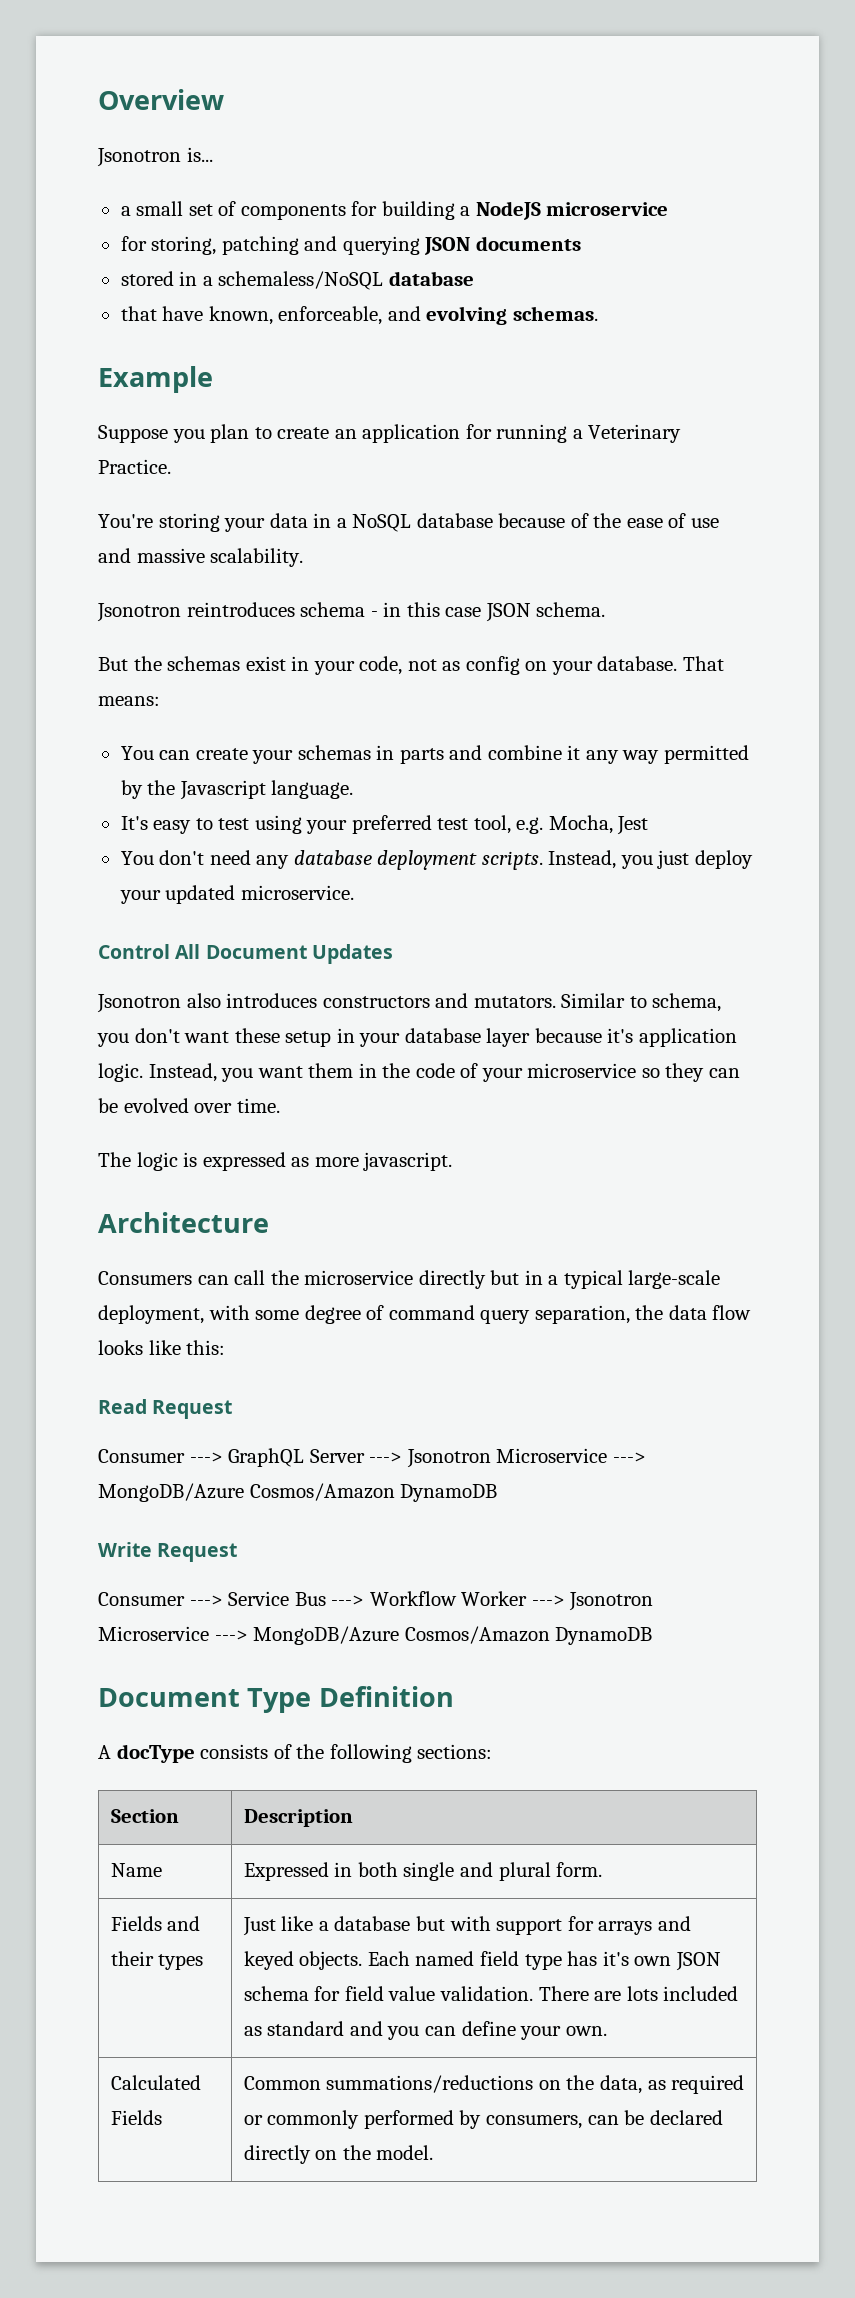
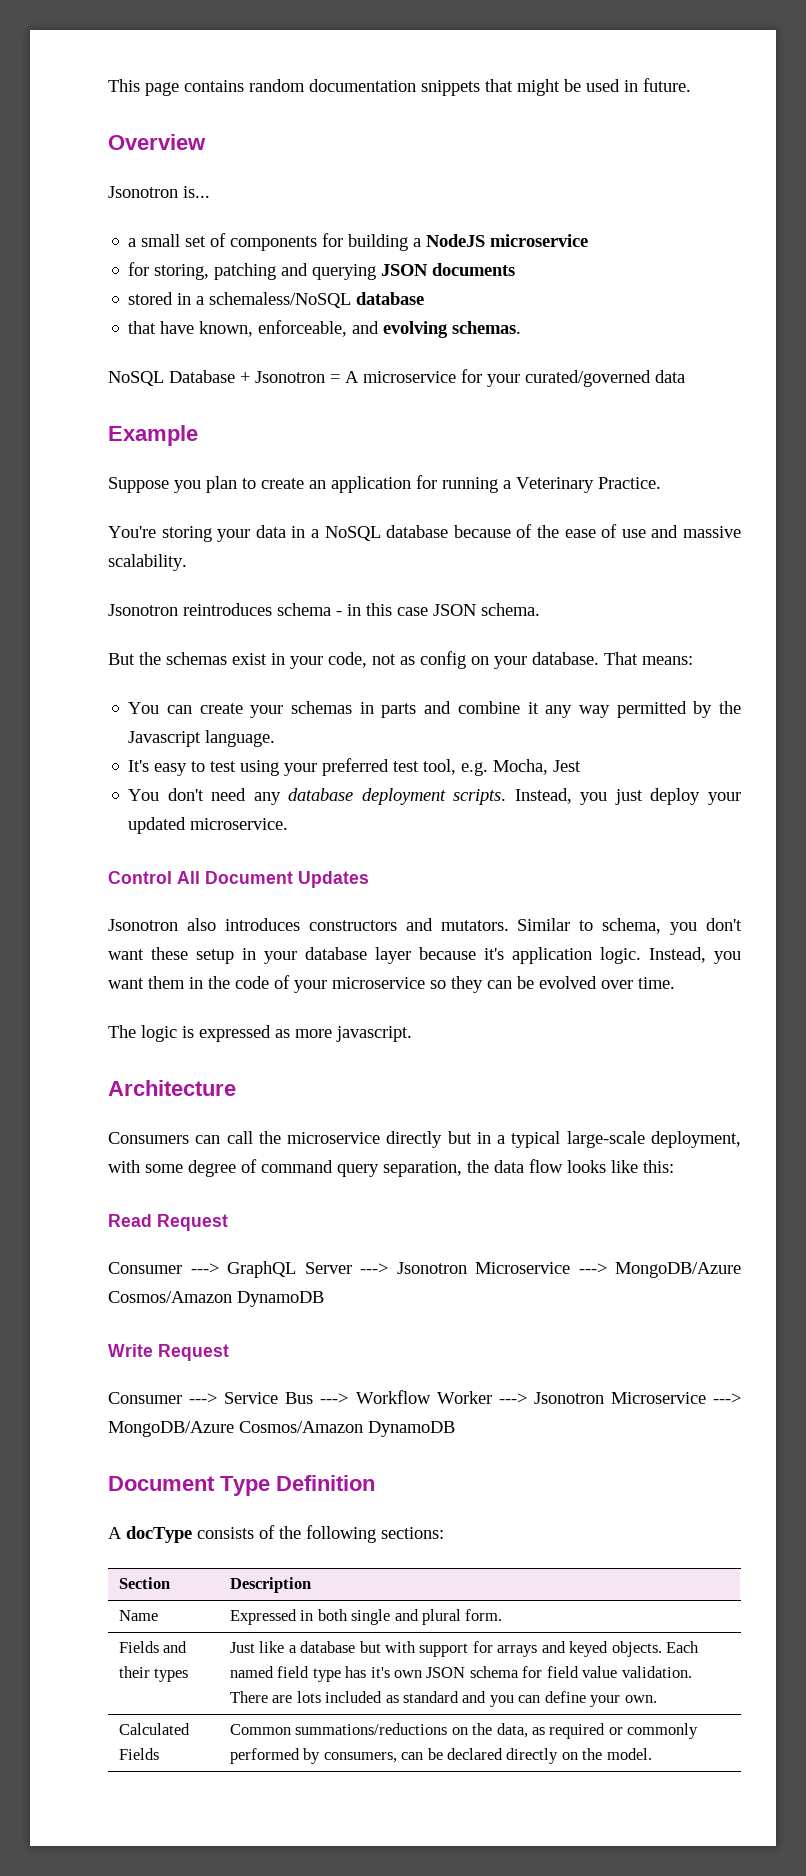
+ This page contains random documentation snippets that might be used in future.
+ NoSQL Database + Jsonotron = A microservice for your curated/governed data

